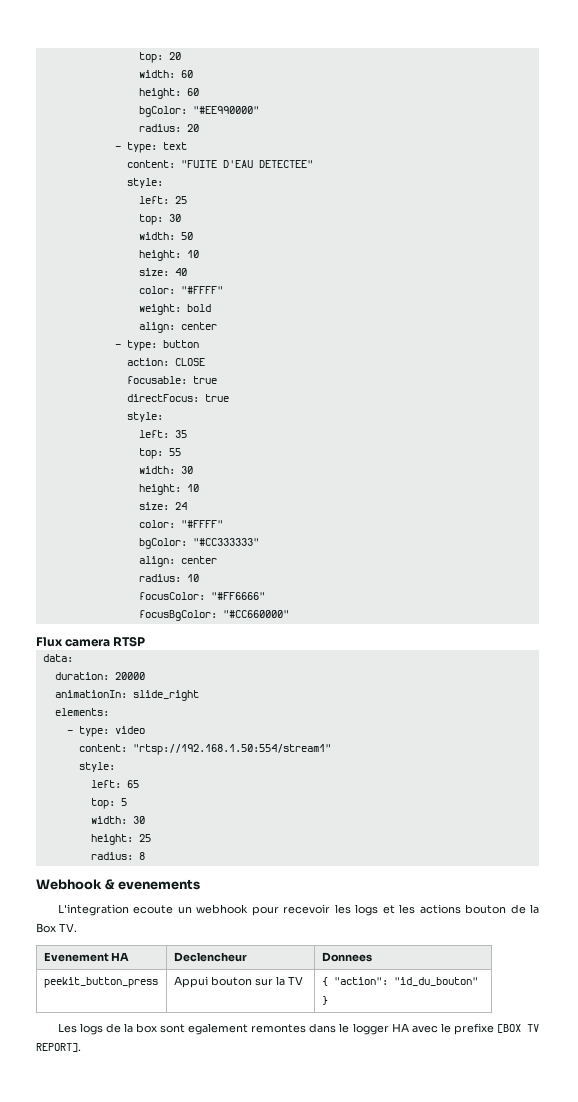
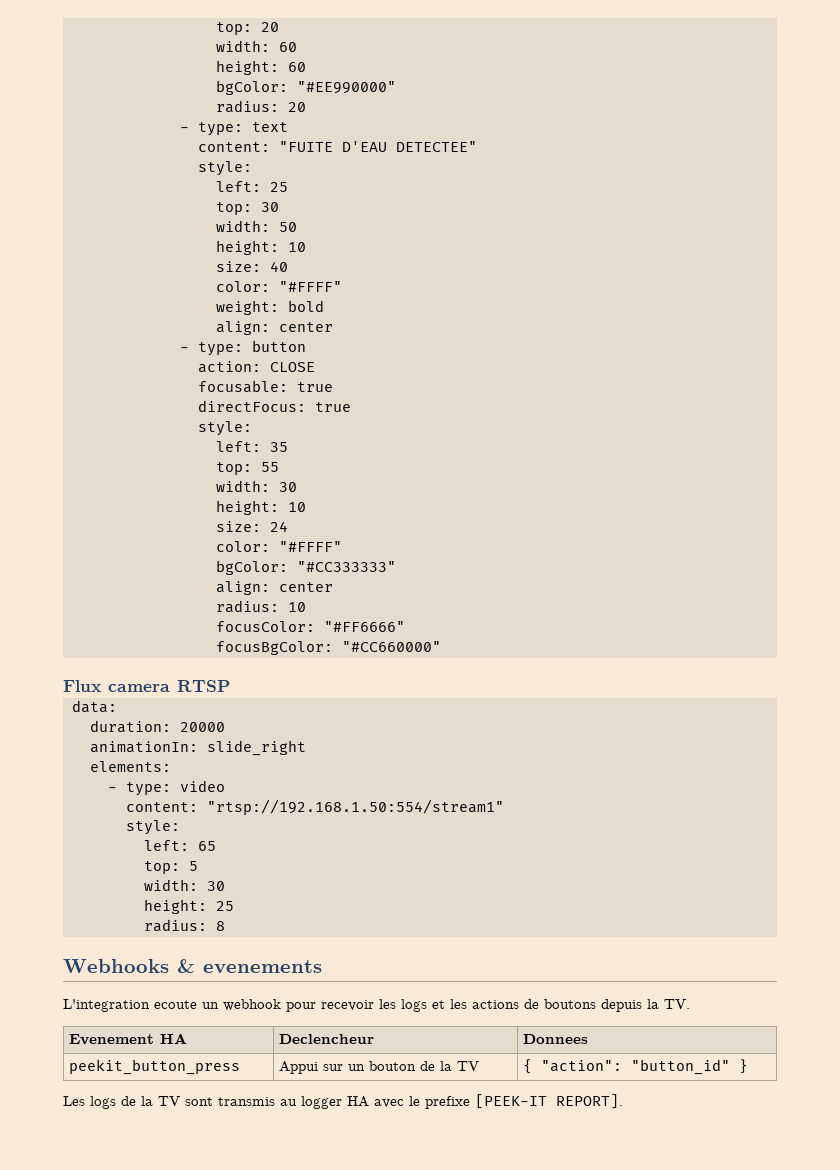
- Webhook & evenements
+ Webhooks & evenements
- L'integration ecoute un webhook pour recevoir les logs et les actions bouton de la Box TV.
+ L'integration ecoute un webhook pour recevoir les logs et les actions de boutons depuis la TV.
- peekit_button_press | Appui bouton sur la TV | { "action": "id_du_bouton" }
+ peekit_button_press | Appui sur un bouton de la TV | { "action": "button_id" }
- Les logs de la box sont egalement remontes dans le logger HA avec le prefixe [BOX TV REPORT].
+ Les logs de la TV sont transmis au logger HA avec le prefixe [PEEK-IT REPORT].

